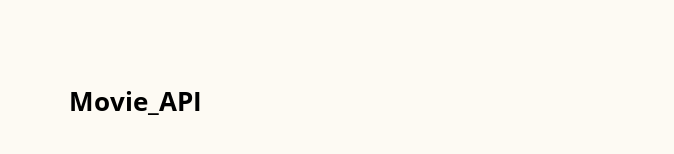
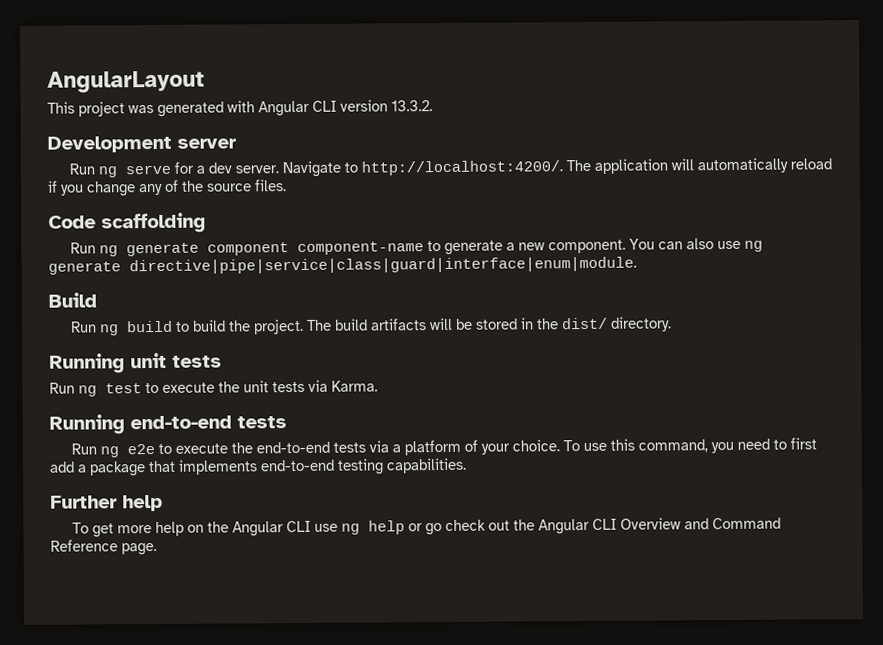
- Movie_API
+ AngularLayout
+ This project was generated with Angular CLI version 13.3.2.
+ Development server
+ Run ng serve for a dev server. Navigate to http://localhost:4200/. The application will automatically reload if you change any of the source files.
+ Code scaffolding
+ Run ng generate component component-name to generate a new component. You can also use ng generate directive|pipe|service|class|guard|interface|enum|module.
+ Build
+ Run ng build to build the project. The build artifacts will be stored in the dist/ directory.
+ Running unit tests
+ Run ng test to execute the unit tests via Karma.
+ Running end-to-end tests
+ Run ng e2e to execute the end-to-end tests via a platform of your choice. To use this command, you need to first add a package that implements end-to-end testing capabilities.
+ Further help
+ To get more help on the Angular CLI use ng help or go check out the Angular CLI Overview and Command Reference page.

